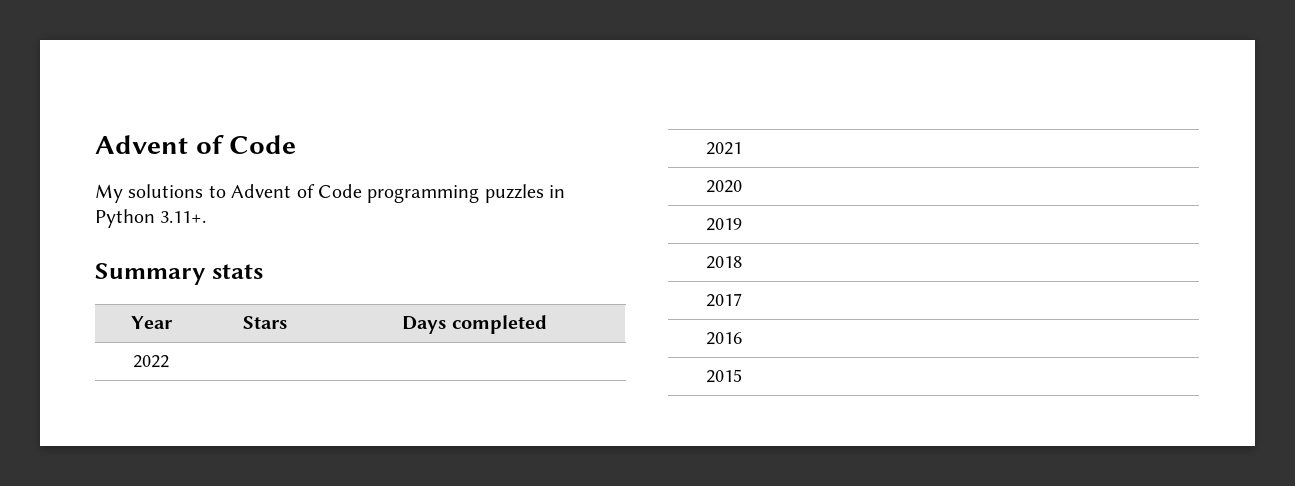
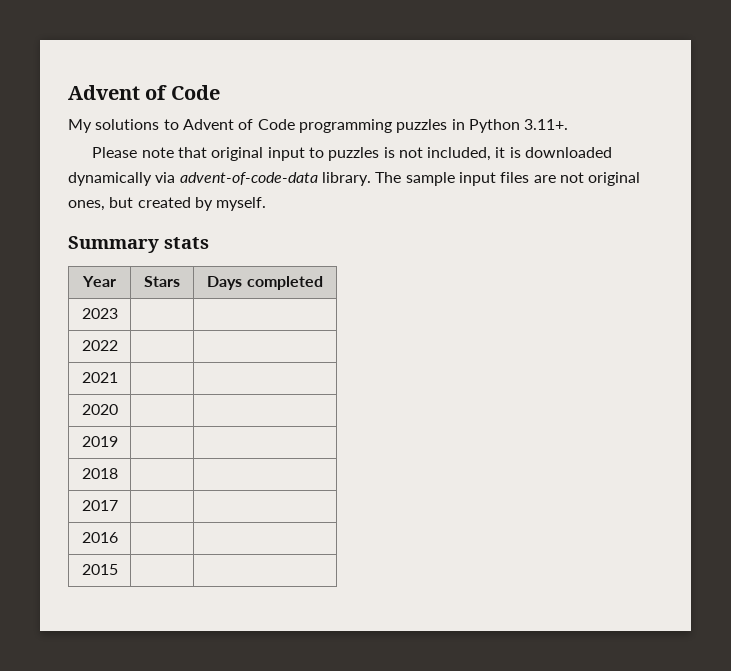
+ Please note that original input to puzzles is not included, it is downloaded dynamically via advent-of-code-data library. The sample input files are not original ones, but created by myself.
+ 2023 | |

